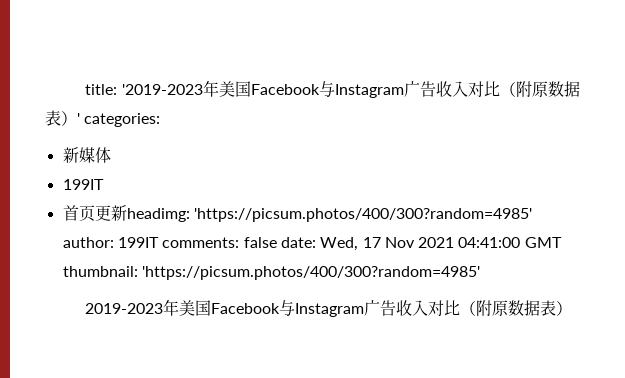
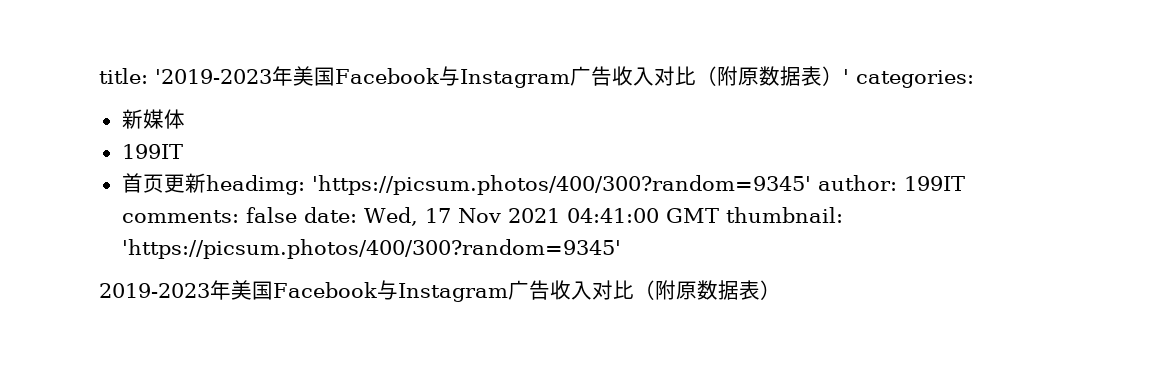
- 首页更新headimg: 'https://picsum.photos/400/300?random=4985' author: 199IT comments: false date: Wed, 17 Nov 2021 04:41:00 GMT thumbnail: 'https://picsum.photos/400/300?random=4985'
+ 首页更新headimg: 'https://picsum.photos/400/300?random=9345' author: 199IT comments: false date: Wed, 17 Nov 2021 04:41:00 GMT thumbnail: 'https://picsum.photos/400/300?random=9345'

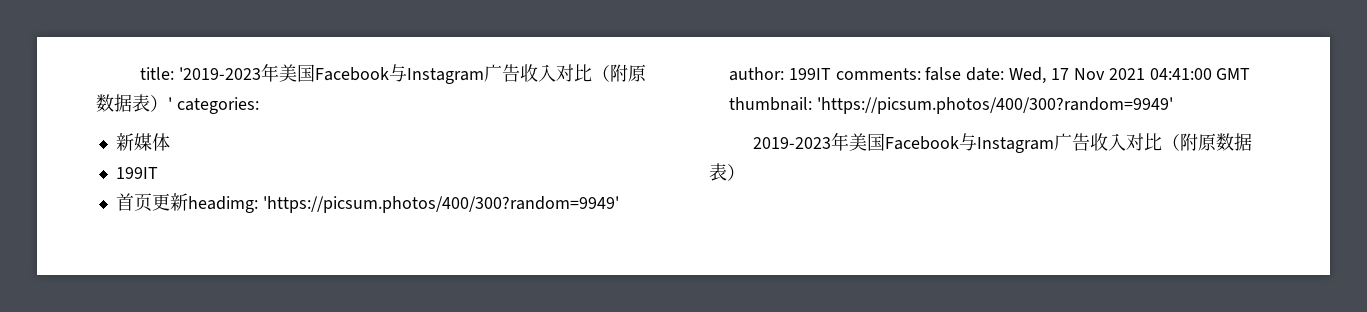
- 首页更新headimg: 'https://picsum.photos/400/300?random=9345' author: 199IT comments: false date: Wed, 17 Nov 2021 04:41:00 GMT thumbnail: 'https://picsum.photos/400/300?random=9345'
+ 首页更新headimg: 'https://picsum.photos/400/300?random=9949' author: 199IT comments: false date: Wed, 17 Nov 2021 04:41:00 GMT thumbnail: 'https://picsum.photos/400/300?random=9949'

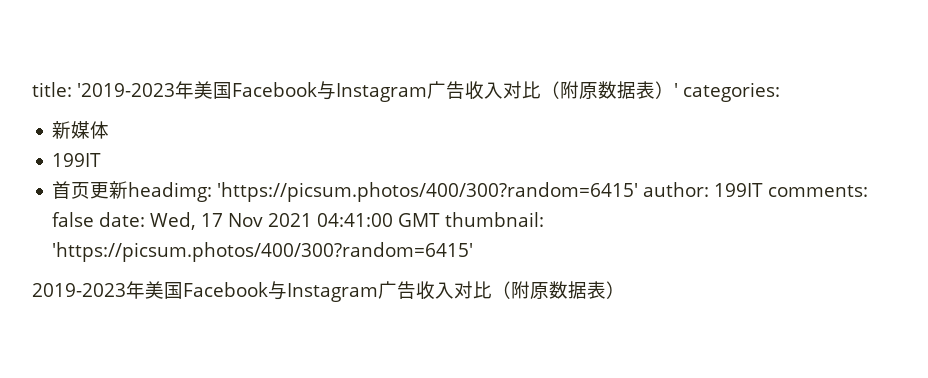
- 首页更新headimg: 'https://picsum.photos/400/300?random=9949' author: 199IT comments: false date: Wed, 17 Nov 2021 04:41:00 GMT thumbnail: 'https://picsum.photos/400/300?random=9949'
+ 首页更新headimg: 'https://picsum.photos/400/300?random=6415' author: 199IT comments: false date: Wed, 17 Nov 2021 04:41:00 GMT thumbnail: 'https://picsum.photos/400/300?random=6415'

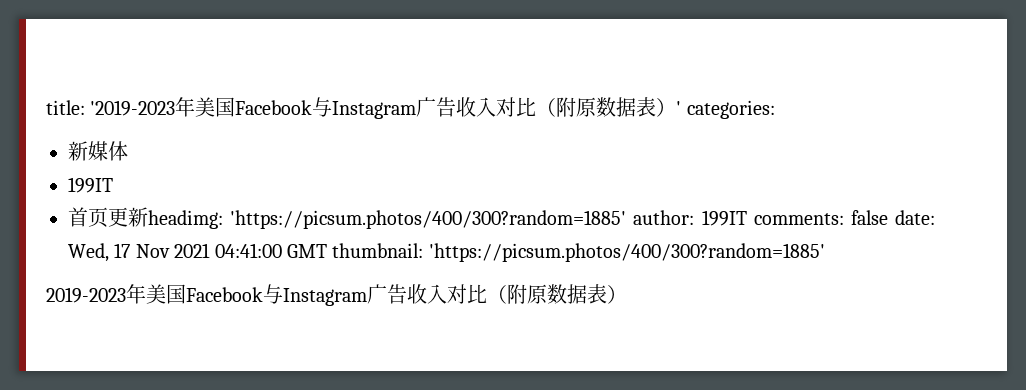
- 首页更新headimg: 'https://picsum.photos/400/300?random=6415' author: 199IT comments: false date: Wed, 17 Nov 2021 04:41:00 GMT thumbnail: 'https://picsum.photos/400/300?random=6415'
+ 首页更新headimg: 'https://picsum.photos/400/300?random=1885' author: 199IT comments: false date: Wed, 17 Nov 2021 04:41:00 GMT thumbnail: 'https://picsum.photos/400/300?random=1885'

